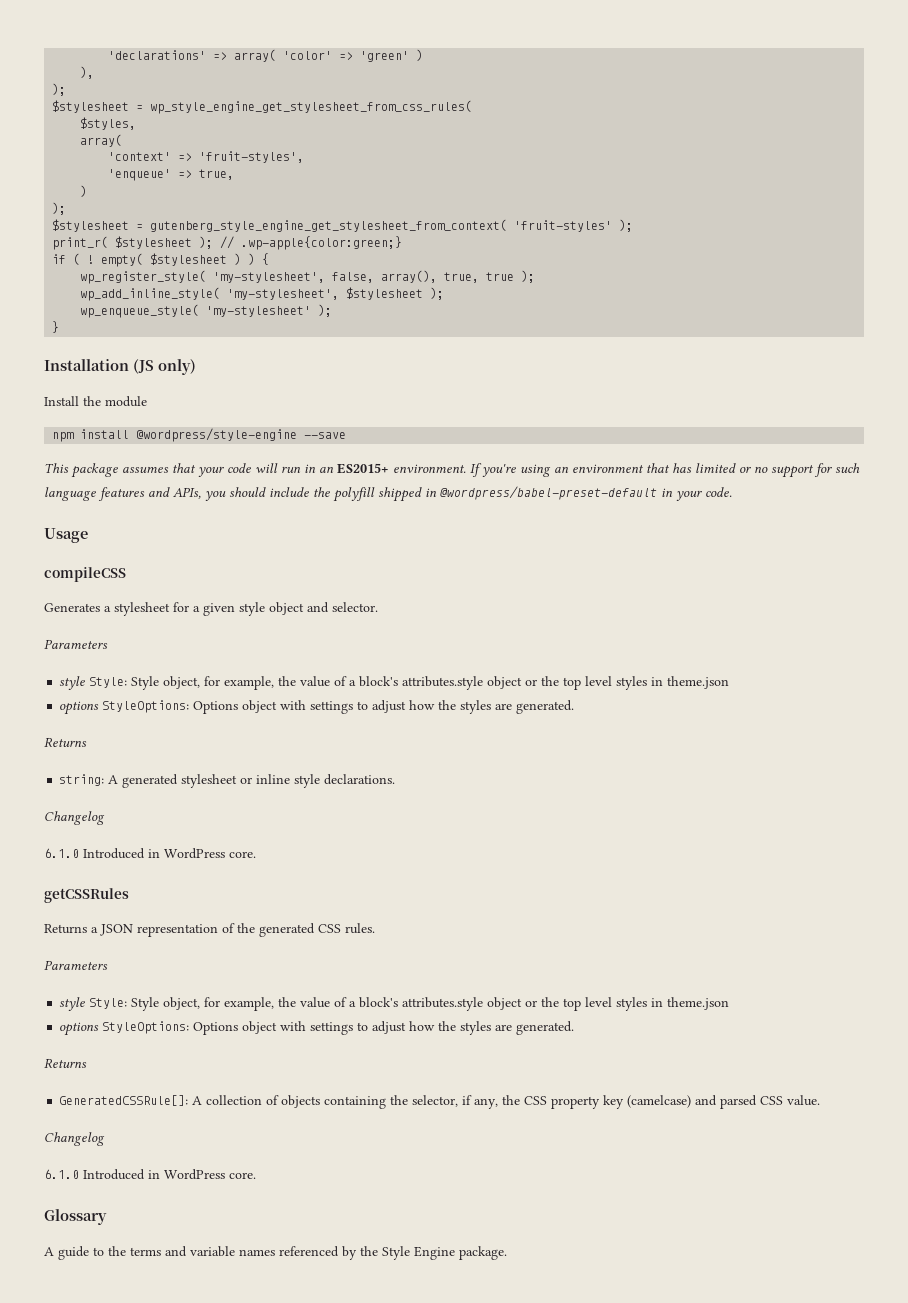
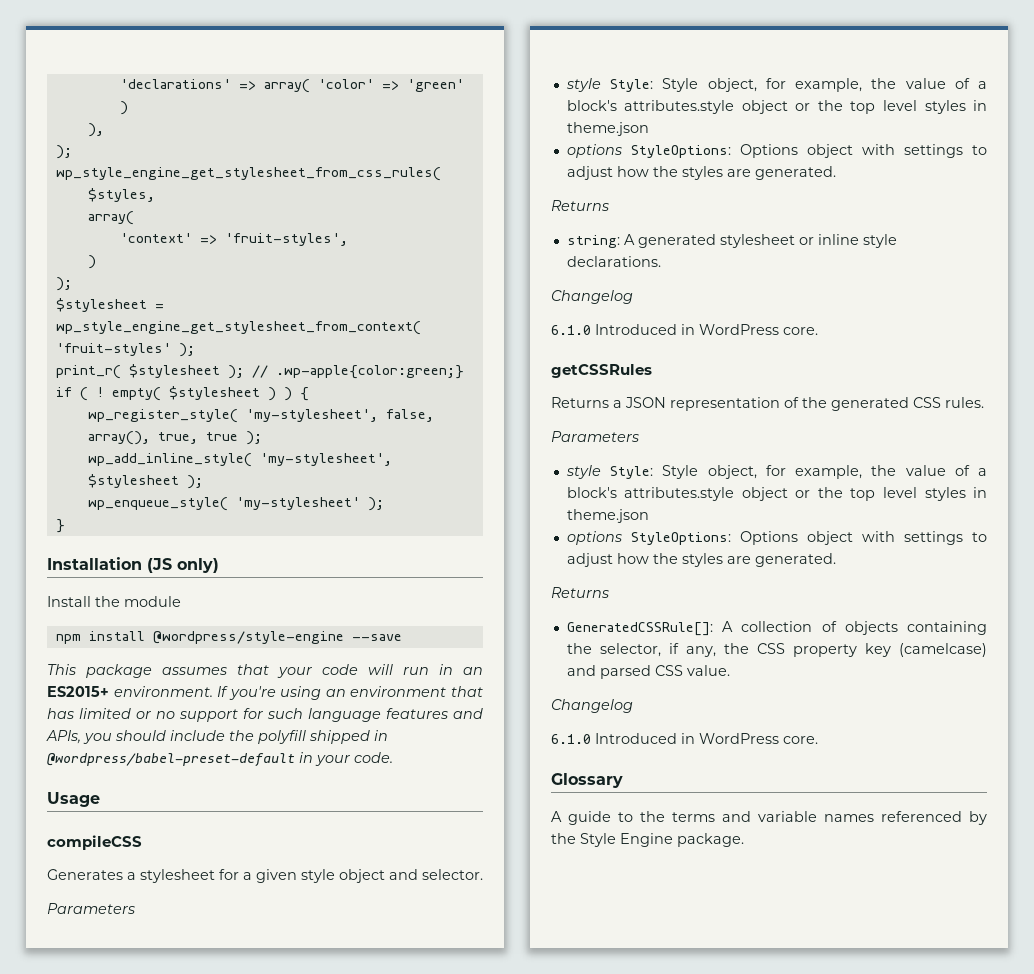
- $stylesheet = wp_style_engine_get_stylesheet_from_css_rules(
+ wp_style_engine_get_stylesheet_from_css_rules(
- 'enqueue' => true,
- $stylesheet = gutenberg_style_engine_get_stylesheet_from_context( 'fruit-styles' );
+ $stylesheet = wp_style_engine_get_stylesheet_from_context( 'fruit-styles' );

